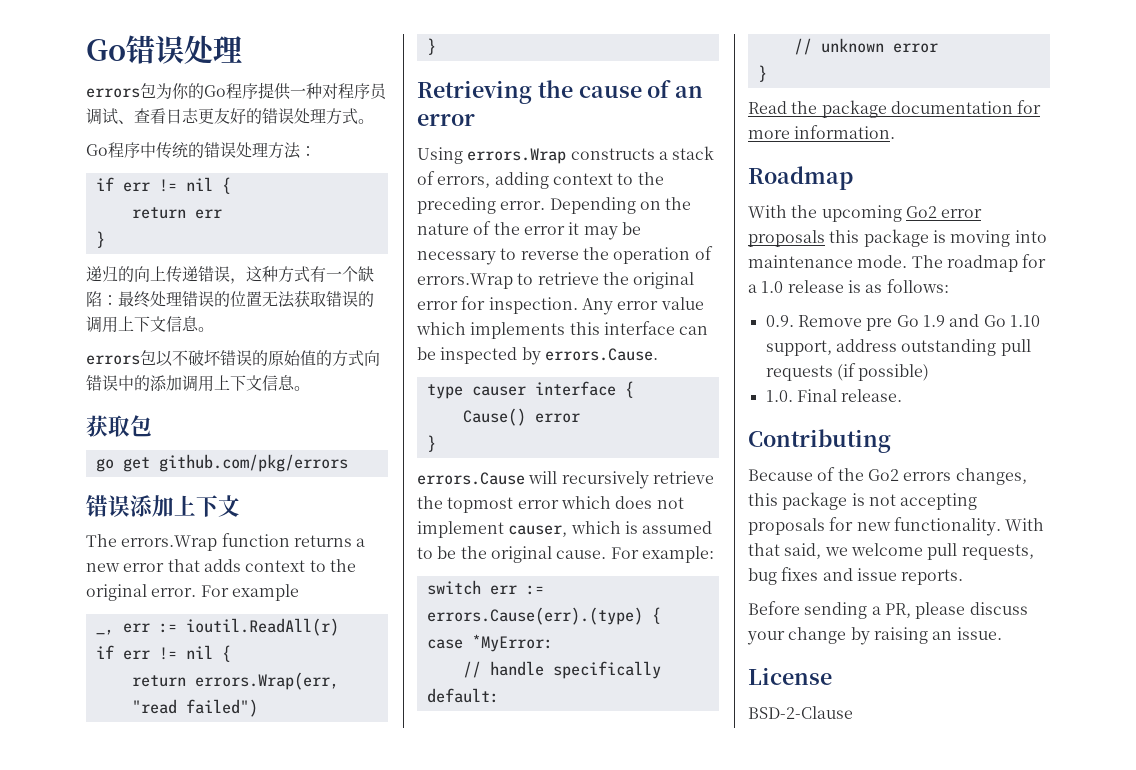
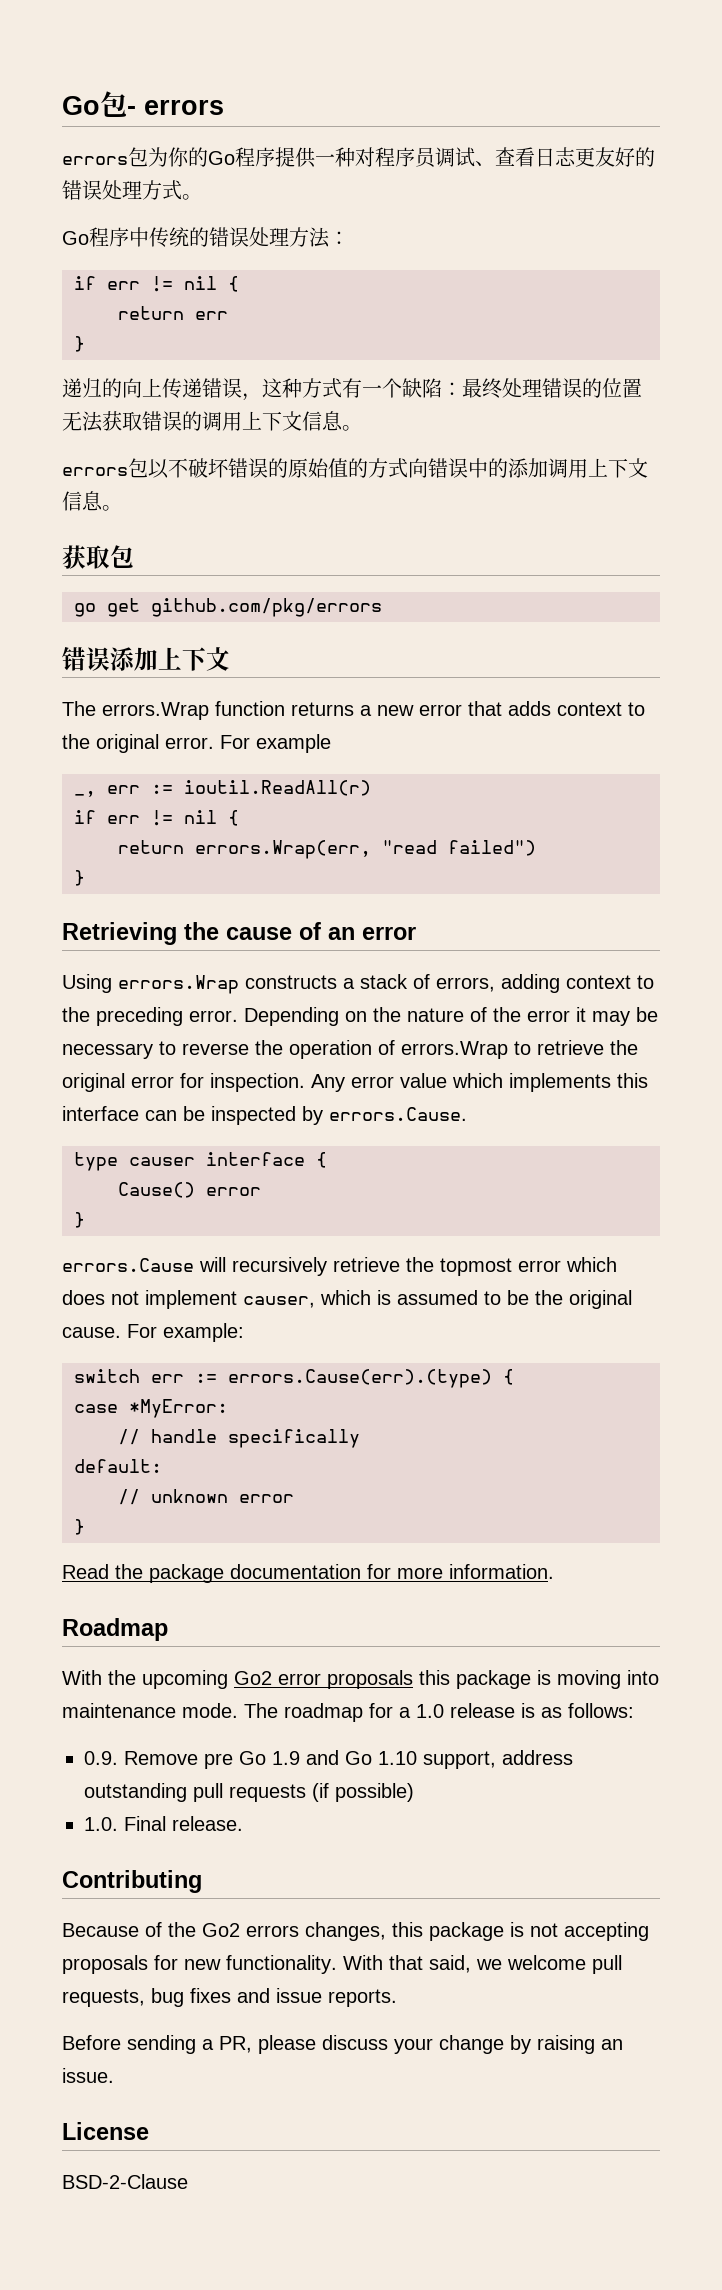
- Go错误处理
+ Go包- errors

